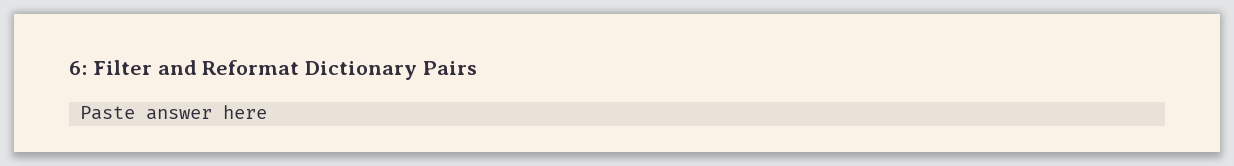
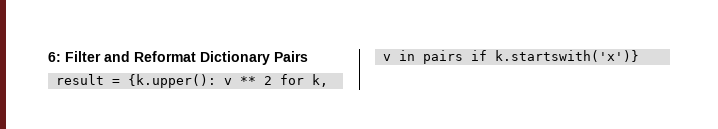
- Paste answer here
+ result = {k.upper(): v ** 2 for k, v in pairs if k.startswith('x')}

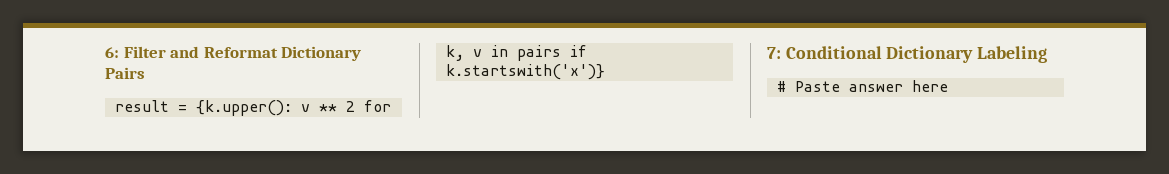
+ 7: Conditional Dictionary Labeling
+ # Paste answer here

